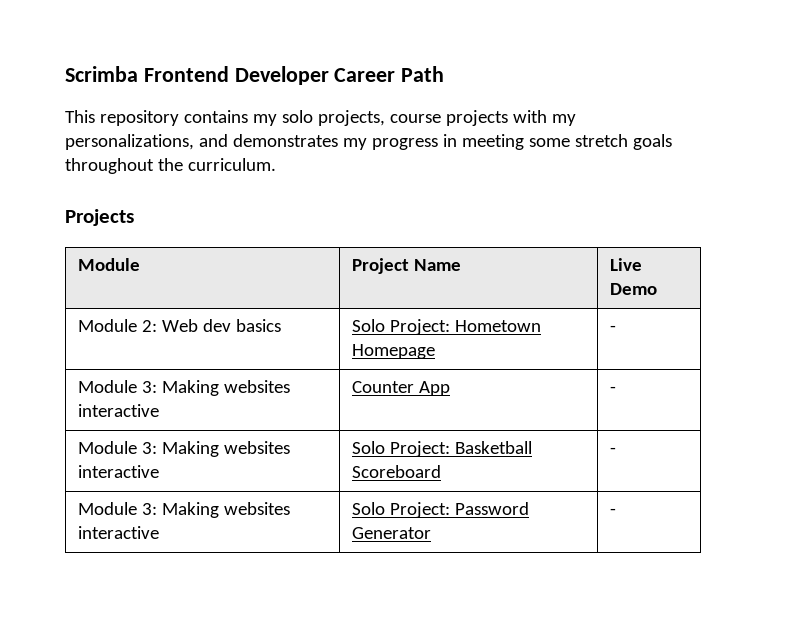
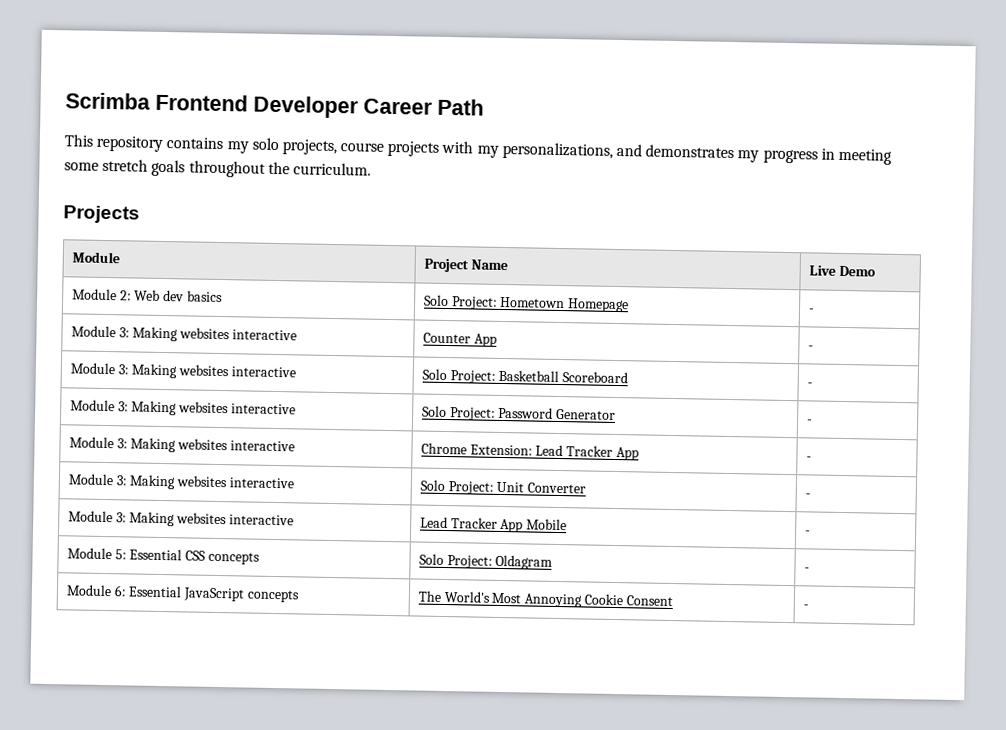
+ Module 3: Making websites interactive | Chrome Extension: Lead Tracker App | -
+ Module 3: Making websites interactive | Solo Project: Unit Converter | -
+ Module 3: Making websites interactive | Lead Tracker App Mobile | -
+ Module 5: Essential CSS concepts | Solo Project: Oldagram | -
+ Module 6: Essential JavaScript concepts | The World's Most Annoying Cookie Consent | -

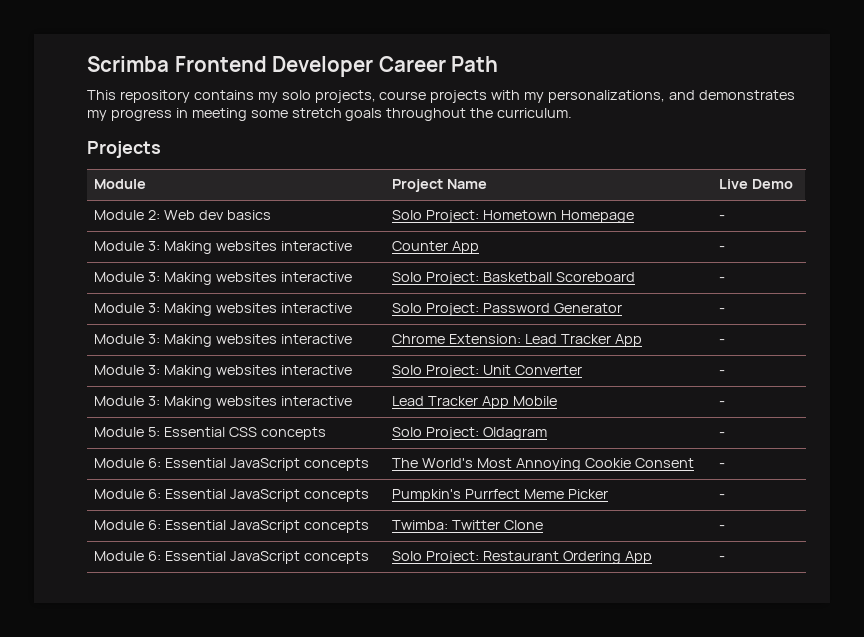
+ Module 6: Essential JavaScript concepts | Pumpkin's Purrfect Meme Picker | -
+ Module 6: Essential JavaScript concepts | Twimba: Twitter Clone | -
+ Module 6: Essential JavaScript concepts | Solo Project: Restaurant Ordering App | -

